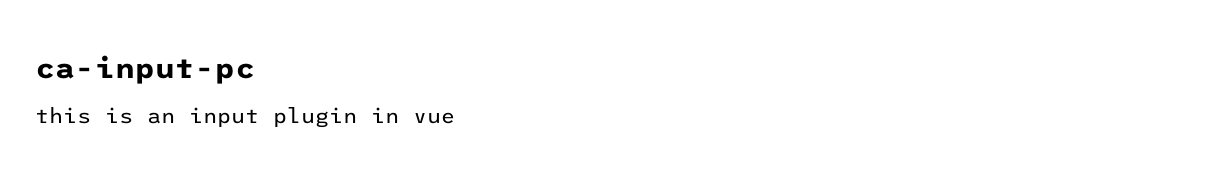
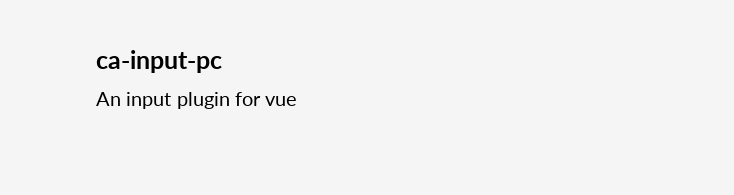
- this is an input plugin in vue
+ An input plugin for vue

